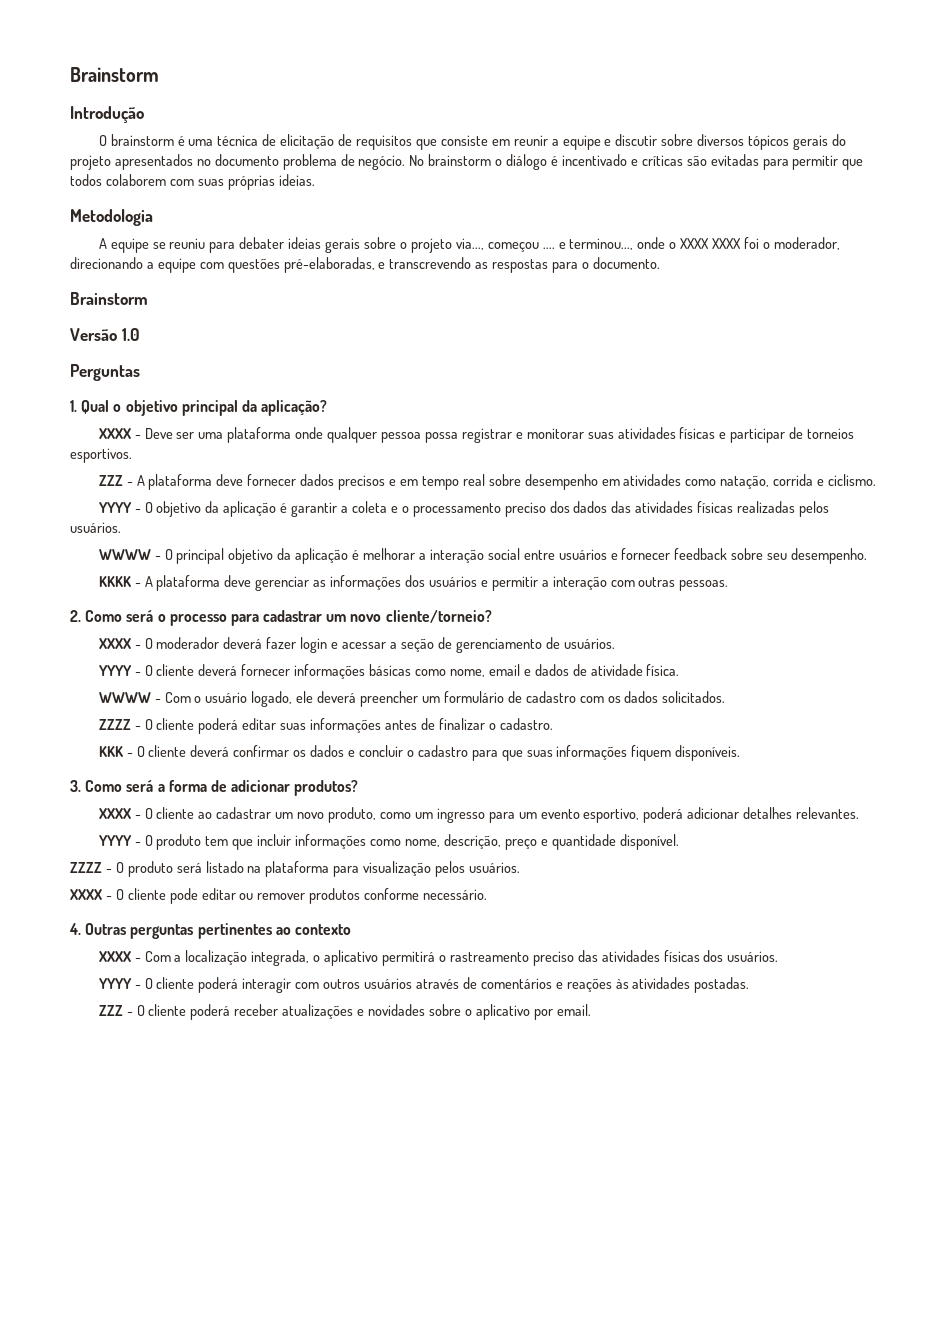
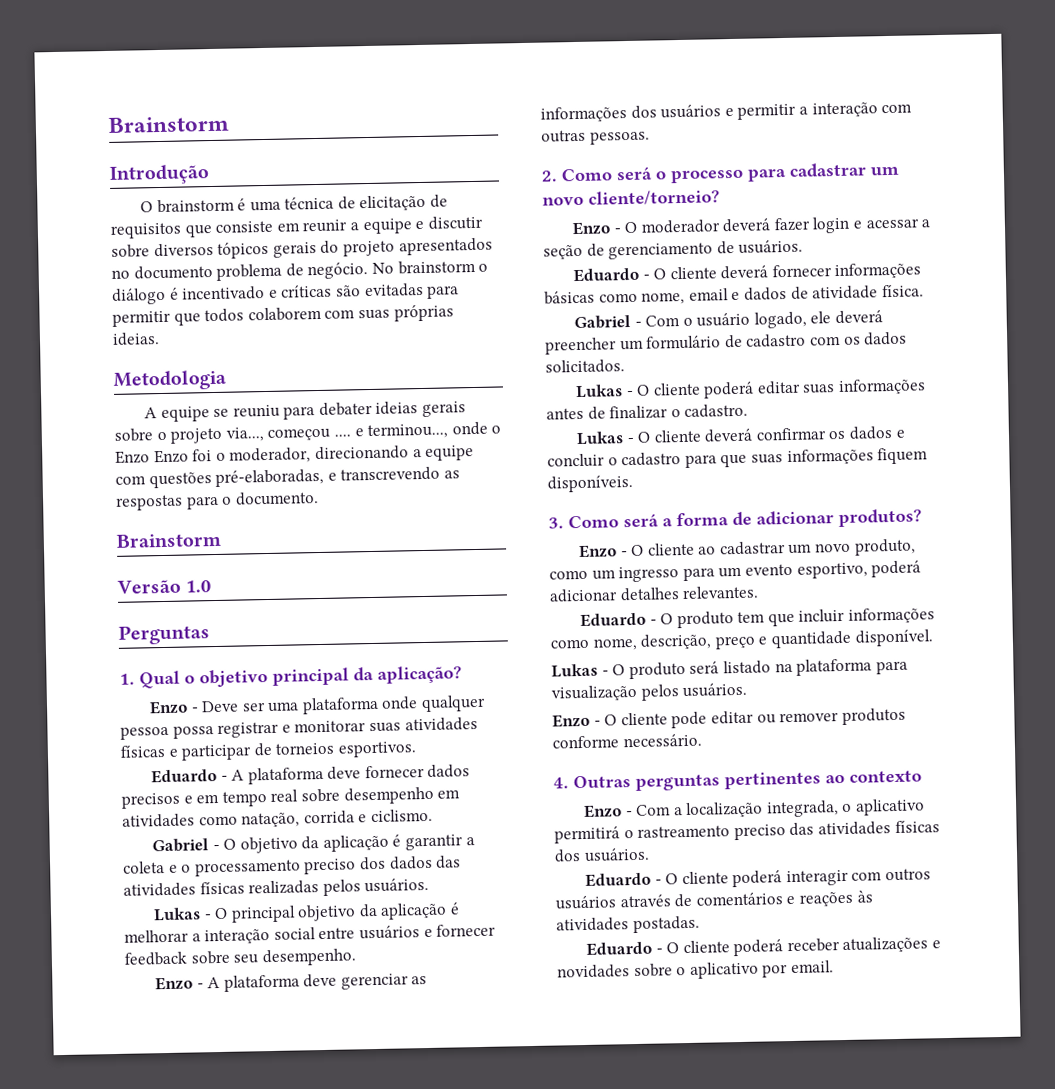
- A equipe se reuniu para debater ideias gerais sobre o projeto via..., começou .... e terminou..., onde o XXXX XXXX foi o moderador, direcionando a equipe com questões pré-elaboradas, e transcrevendo as respostas para o documento.
+ A equipe se reuniu para debater ideias gerais sobre o projeto via..., começou .... e terminou..., onde o Enzo Enzo foi o moderador, direcionando a equipe com questões pré-elaboradas, e transcrevendo as respostas para o documento.
- XXXX - Deve ser uma plataforma onde qualquer pessoa possa registrar e monitorar suas atividades físicas e participar de torneios esportivos.
+ Enzo - Deve ser uma plataforma onde qualquer pessoa possa registrar e monitorar suas atividades físicas e participar de torneios esportivos.
- ZZZ - A plataforma deve fornecer dados precisos e em tempo real sobre desempenho em atividades como natação, corrida e ciclismo.
+ Eduardo - A plataforma deve fornecer dados precisos e em tempo real sobre desempenho em atividades como natação, corrida e ciclismo.
- YYYY - O objetivo da aplicação é garantir a coleta e o processamento preciso dos dados das atividades físicas realizadas pelos usuários.
+ Gabriel - O objetivo da aplicação é garantir a coleta e o processamento preciso dos dados das atividades físicas realizadas pelos usuários.
- WWWW - O principal objetivo da aplicação é melhorar a interação social entre usuários e fornecer feedback sobre seu desempenho.
+ Lukas - O principal objetivo da aplicação é melhorar a interação social entre usuários e fornecer feedback sobre seu desempenho.
- KKKK - A plataforma deve gerenciar as informações dos usuários e permitir a interação com outras pessoas.
+ Enzo - A plataforma deve gerenciar as informações dos usuários e permitir a interação com outras pessoas.
- XXXX - O moderador deverá fazer login e acessar a seção de gerenciamento de usuários.
+ Enzo - O moderador deverá fazer login e acessar a seção de gerenciamento de usuários.
- YYYY - O cliente deverá fornecer informações básicas como nome, email e dados de atividade física.
+ Eduardo - O cliente deverá fornecer informações básicas como nome, email e dados de atividade física.
- WWWW - Com o usuário logado, ele deverá preencher um formulário de cadastro com os dados solicitados.
+ Gabriel - Com o usuário logado, ele deverá preencher um formulário de cadastro com os dados solicitados.
- ZZZZ - O cliente poderá editar suas informações antes de finalizar o cadastro.
+ Lukas - O cliente poderá editar suas informações antes de finalizar o cadastro.
- KKK - O cliente deverá confirmar os dados e concluir o cadastro para que suas informações fiquem disponíveis.
+ Lukas - O cliente deverá confirmar os dados e concluir o cadastro para que suas informações fiquem disponíveis.
- XXXX - O cliente ao cadastrar um novo produto, como um ingresso para um evento esportivo, poderá adicionar detalhes relevantes.
+ Enzo - O cliente ao cadastrar um novo produto, como um ingresso para um evento esportivo, poderá adicionar detalhes relevantes.
- YYYY - O produto tem que incluir informações como nome, descrição, preço e quantidade disponível.
+ Eduardo - O produto tem que incluir informações como nome, descrição, preço e quantidade disponível.
- ZZZZ - O produto será listado na plataforma para visualização pelos usuários.
+ Lukas - O produto será listado na plataforma para visualização pelos usuários.
- XXXX - O cliente pode editar ou remover produtos conforme necessário.
+ Enzo - O cliente pode editar ou remover produtos conforme necessário.
- XXXX - Com a localização integrada, o aplicativo permitirá o rastreamento preciso das atividades físicas dos usuários.
+ Enzo - Com a localização integrada, o aplicativo permitirá o rastreamento preciso das atividades físicas dos usuários.
- YYYY - O cliente poderá interagir com outros usuários através de comentários e reações às atividades postadas.
+ Eduardo - O cliente poderá interagir com outros usuários através de comentários e reações às atividades postadas.
- ZZZ - O cliente poderá receber atualizações e novidades sobre o aplicativo por email.
+ Eduardo - O cliente poderá receber atualizações e novidades sobre o aplicativo por email.

